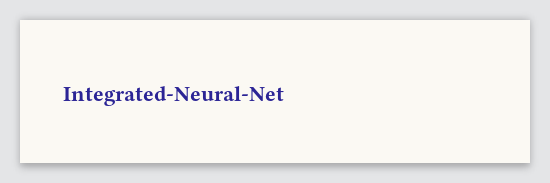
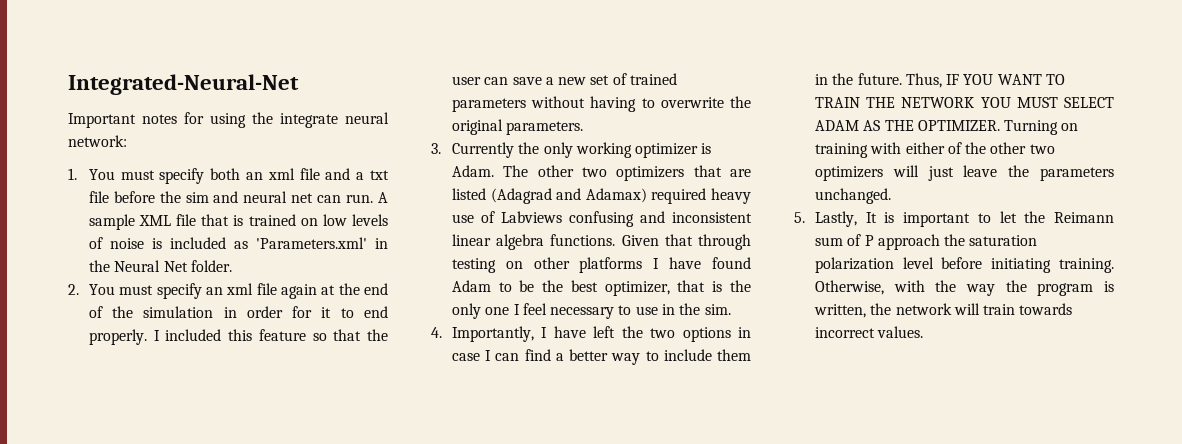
+ Important notes for using the integrate neural network:
+ 1. You must specify both an xml file and a txt file before the sim and neural net can run. A sample XML file that is trained on low levels of noise is included as 'Parameters.xml' in the Neural Net folder.
+ 2. You must specify an xml file again at the end of the simulation in order for it to end properly. I included this feature so that the user can save a new set of trained parameters without having to overwrite the original parameters.
+ 3. Currently the only working optimizer is Adam. The other two optimizers that are listed (Adagrad and Adamax) required heavy use of Labviews confusing and inconsistent linear algebra functions. Given that through testing on other platforms I have found Adam to be the best optimizer, that is the only one I feel necessary to use in the sim.
+ 4. Importantly, I have left the two options in case I can find a better way to include them in the future. Thus, IF YOU WANT TO TRAIN THE NETWORK YOU MUST SELECT ADAM AS THE OPTIMIZER. Turning on training with either of the other two optimizers will just leave the parameters unchanged.
+ 5. Lastly, It is important to let the Reimann sum of P approach the saturation polarization level before initiating training. Otherwise, with the way the program is written, the network will train towards incorrect values.

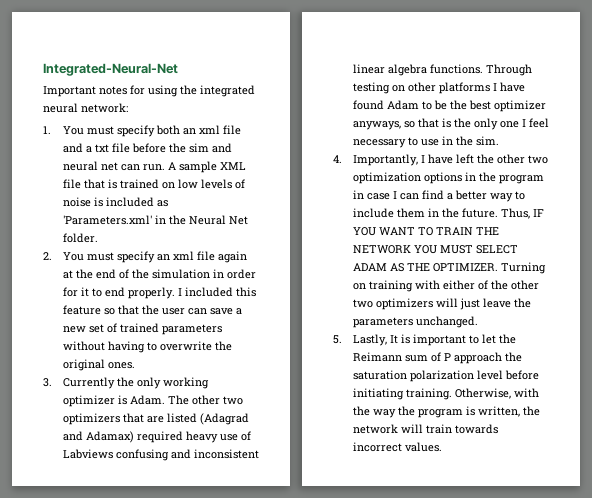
- Important notes for using the integrate neural network:
+ Important notes for using the integrated neural network:
- I included this feature so that the user can save a new set of trained parameters without having to overwrite the original parameters.
+ I included this feature so that the user can save a new set of trained parameters without having to overwrite the original ones.
- Given that through testing on other platforms I have found Adam to be the best optimizer, that is the only one I feel necessary to use in the sim.
+ Through testing on other platforms I have found Adam to be the best optimizer anyways, so that is the only one I feel necessary to use in the sim.
- 4. Importantly, I have left the two options in case I can find a better way to include them in the future.
+ 4. Importantly, I have left the other two optimization options in the program in case I can find a better way to include them in the future.

